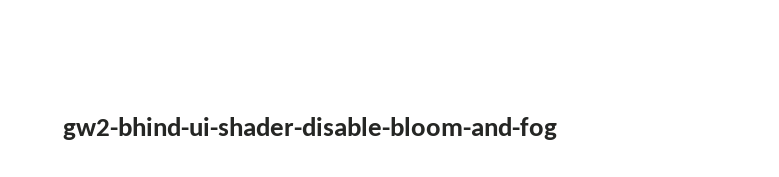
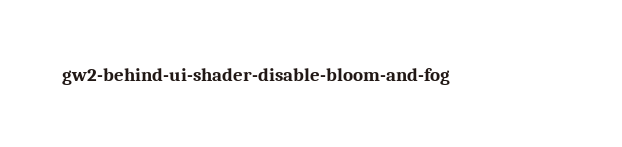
- gw2-bhind-ui-shader-disable-bloom-and-fog
+ gw2-behind-ui-shader-disable-bloom-and-fog

